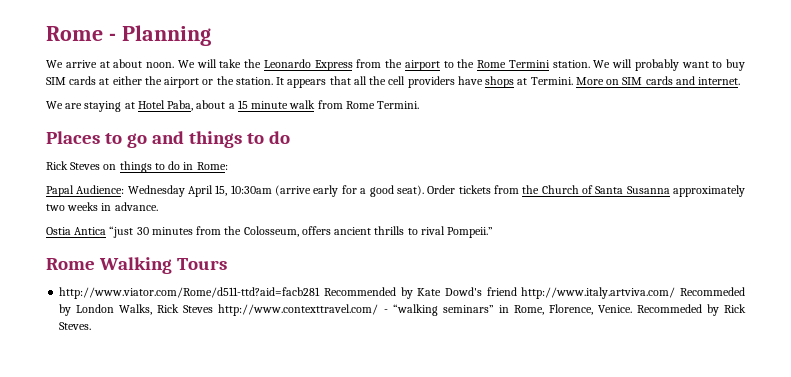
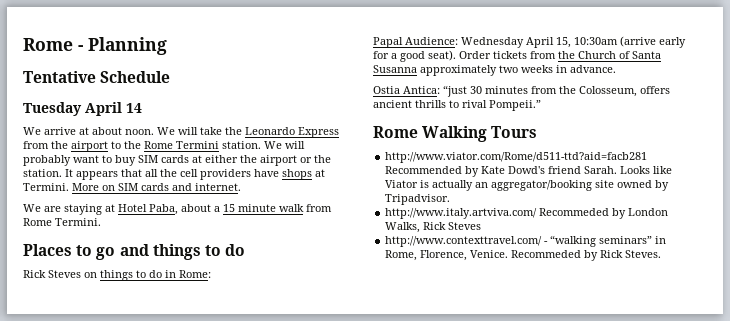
+ Tentative Schedule
+ Tuesday April 14
- Ostia Antica “just 30 minutes from the Colosseum, offers ancient thrills to rival Pompeii.”
+ Ostia Antica: “just 30 minutes from the Colosseum, offers ancient thrills to rival Pompeii.”
- http://www.viator.com/Rome/d511-ttd?aid=facb281 Recommended by Kate Dowd's friend http://www.italy.artviva.com/ Recommeded by London Walks, Rick Steves http://www.contexttravel.com/ - “walking seminars” in Rome, Florence, Venice.
+ http://www.viator.com/Rome/d511-ttd?aid=facb281 Recommended by Kate Dowd's friend Sarah. Looks like Viator is actually an aggregator/booking site owned by Tripadvisor.
+ http://www.italy.artviva.com/ Recommeded by London Walks, Rick Steves
+ http://www.contexttravel.com/ - “walking seminars” in Rome, Florence, Venice.

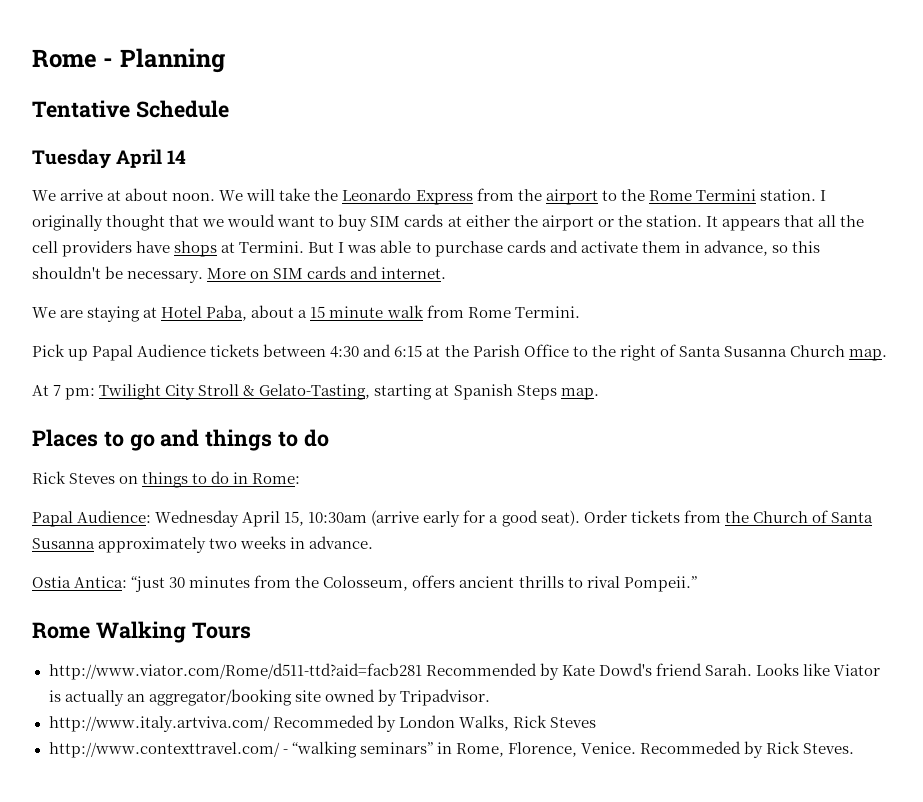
- We will probably want to buy SIM cards at either the airport or the station.
+ I originally thought that we would want to buy SIM cards at either the airport or the station.
+ But I was able to purchase cards and activate them in advance, so this shouldn't be necessary.
+ Pick up Papal Audience tickets between 4:30 and 6:15 at the Parish Office to the right of Santa Susanna Church map.
+ At 7 pm: Twilight City Stroll & Gelato-Tasting, starting at Spanish Steps map.

